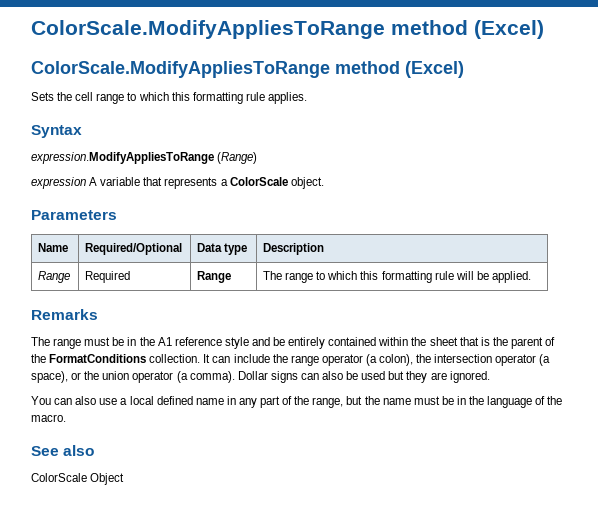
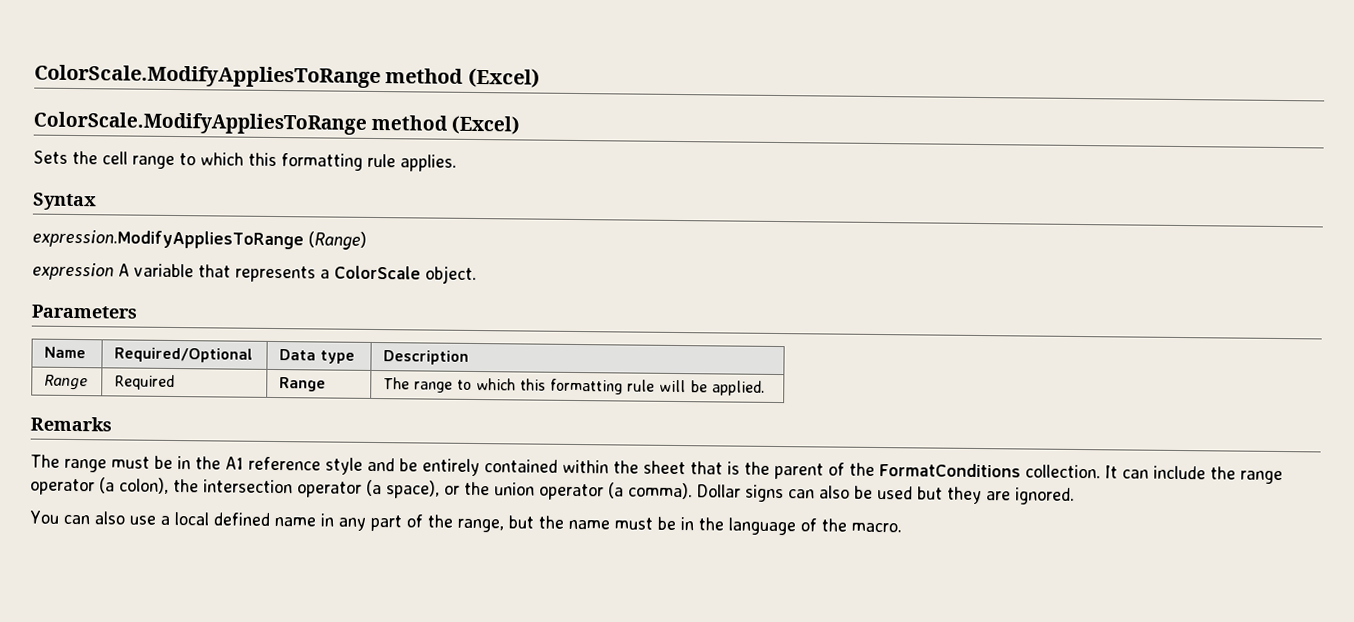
- See also
- ColorScale Object

